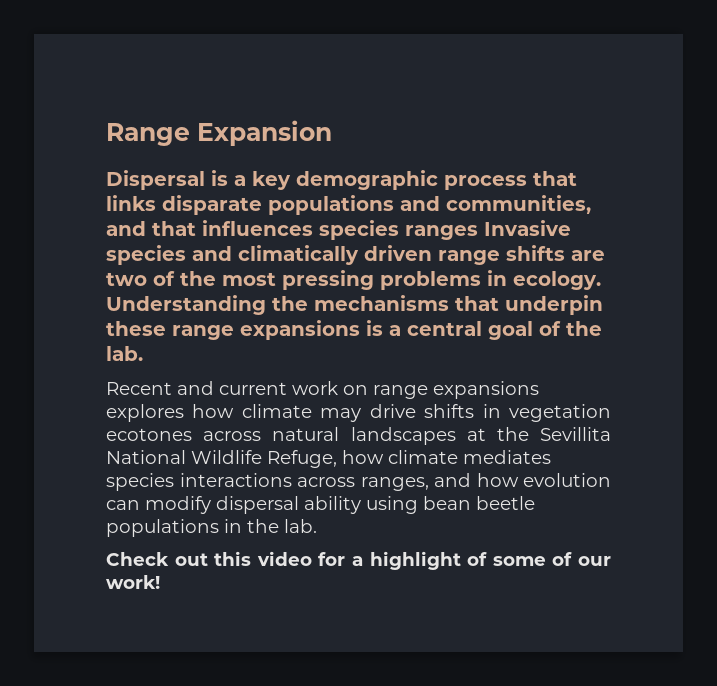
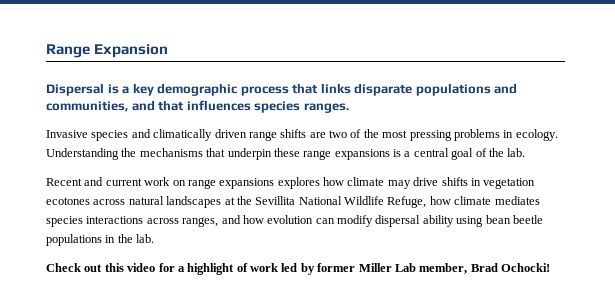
- Dispersal is a key demographic process that links disparate populations and communities, and that influences species ranges Invasive species and climatically driven range shifts are two of the most pressing problems in ecology.
+ Dispersal is a key demographic process that links disparate populations and communities, and that influences species ranges.
+ Invasive species and climatically driven range shifts are two of the most pressing problems in ecology.
- Check out this video for a highlight of some of our work!
+ Check out this video for a highlight of work led by former Miller Lab member, Brad Ochocki!

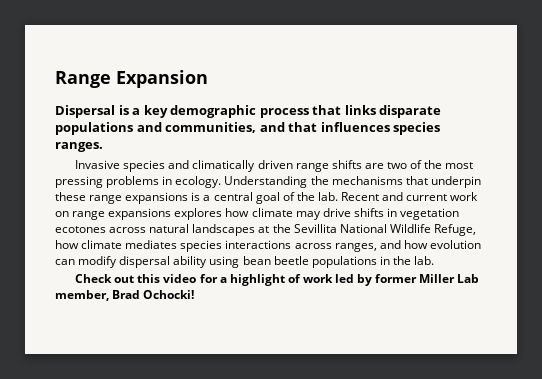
- Understanding the mechanisms that underpin these range expansions is a central goal of the lab.
- Recent and current work on range expansions explores how climate may drive shifts in vegetation ecotones across natural landscapes at the Sevillita National Wildlife Refuge, how climate mediates species interactions across ranges, and how evolution can modify dispersal ability using bean beetle populations in the lab.
+ Understanding the mechanisms that underpin these range expansions is a central goal of the lab. Recent and current work on range expansions explores how climate may drive shifts in vegetation ecotones across natural landscapes at the Sevillita National Wildlife Refuge, how climate mediates species interactions across ranges, and how evolution can modify dispersal ability using bean beetle populations in the lab.

